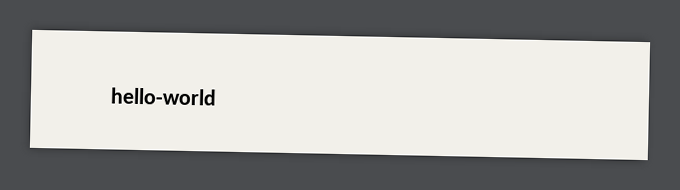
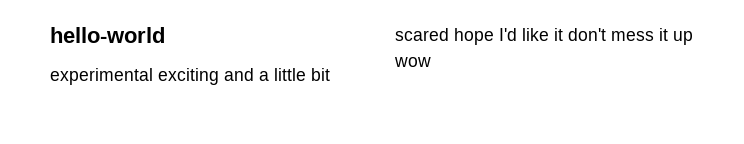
+ experimental exciting and a little bit scared hope I'd like it don't mess it up wow

